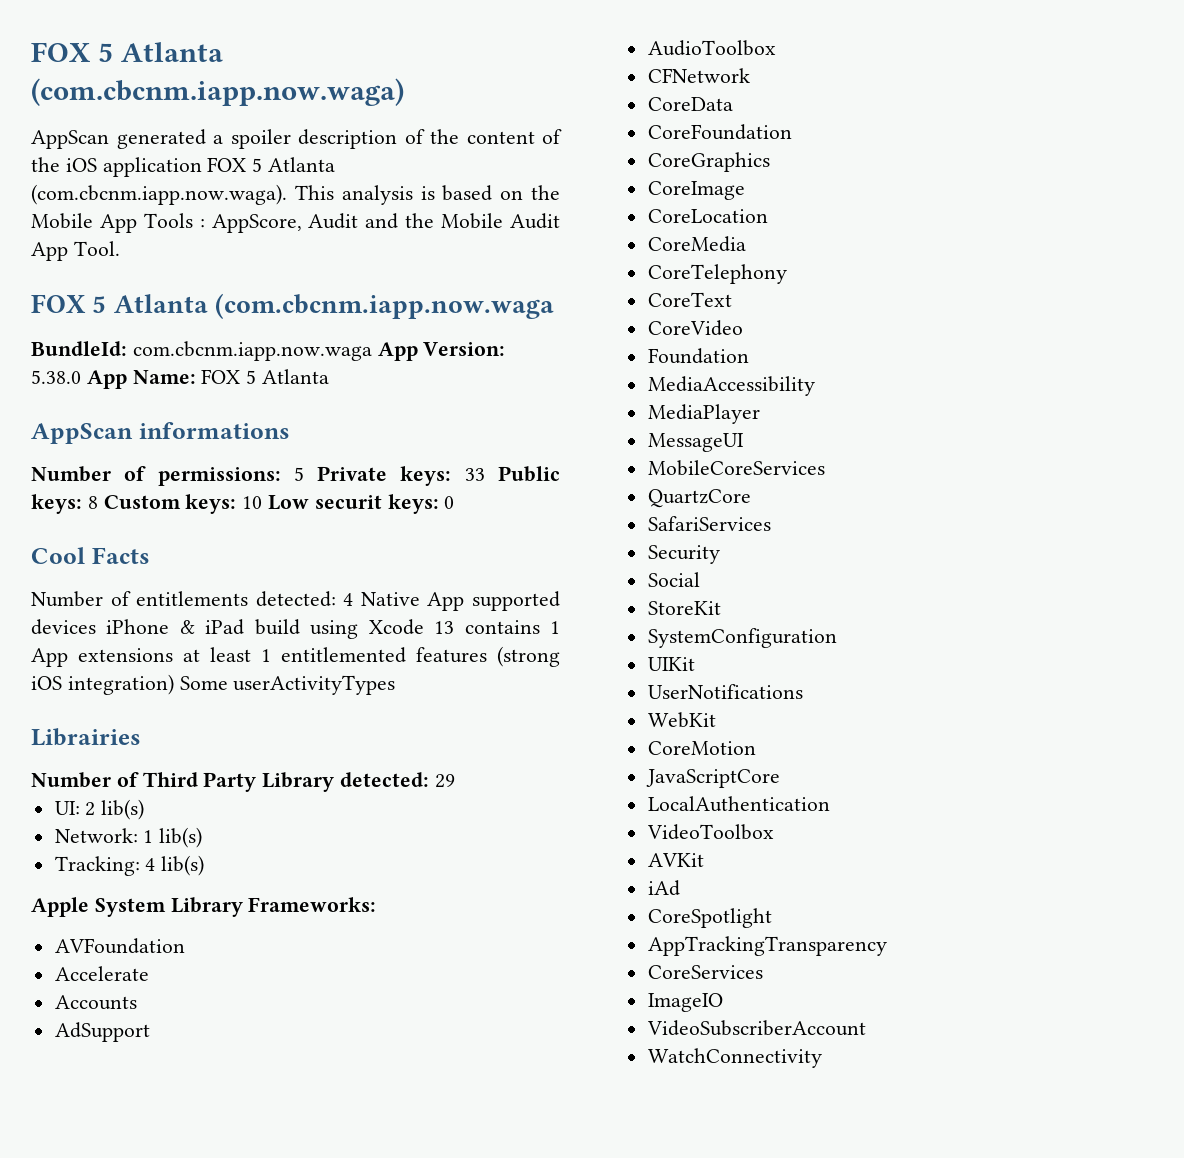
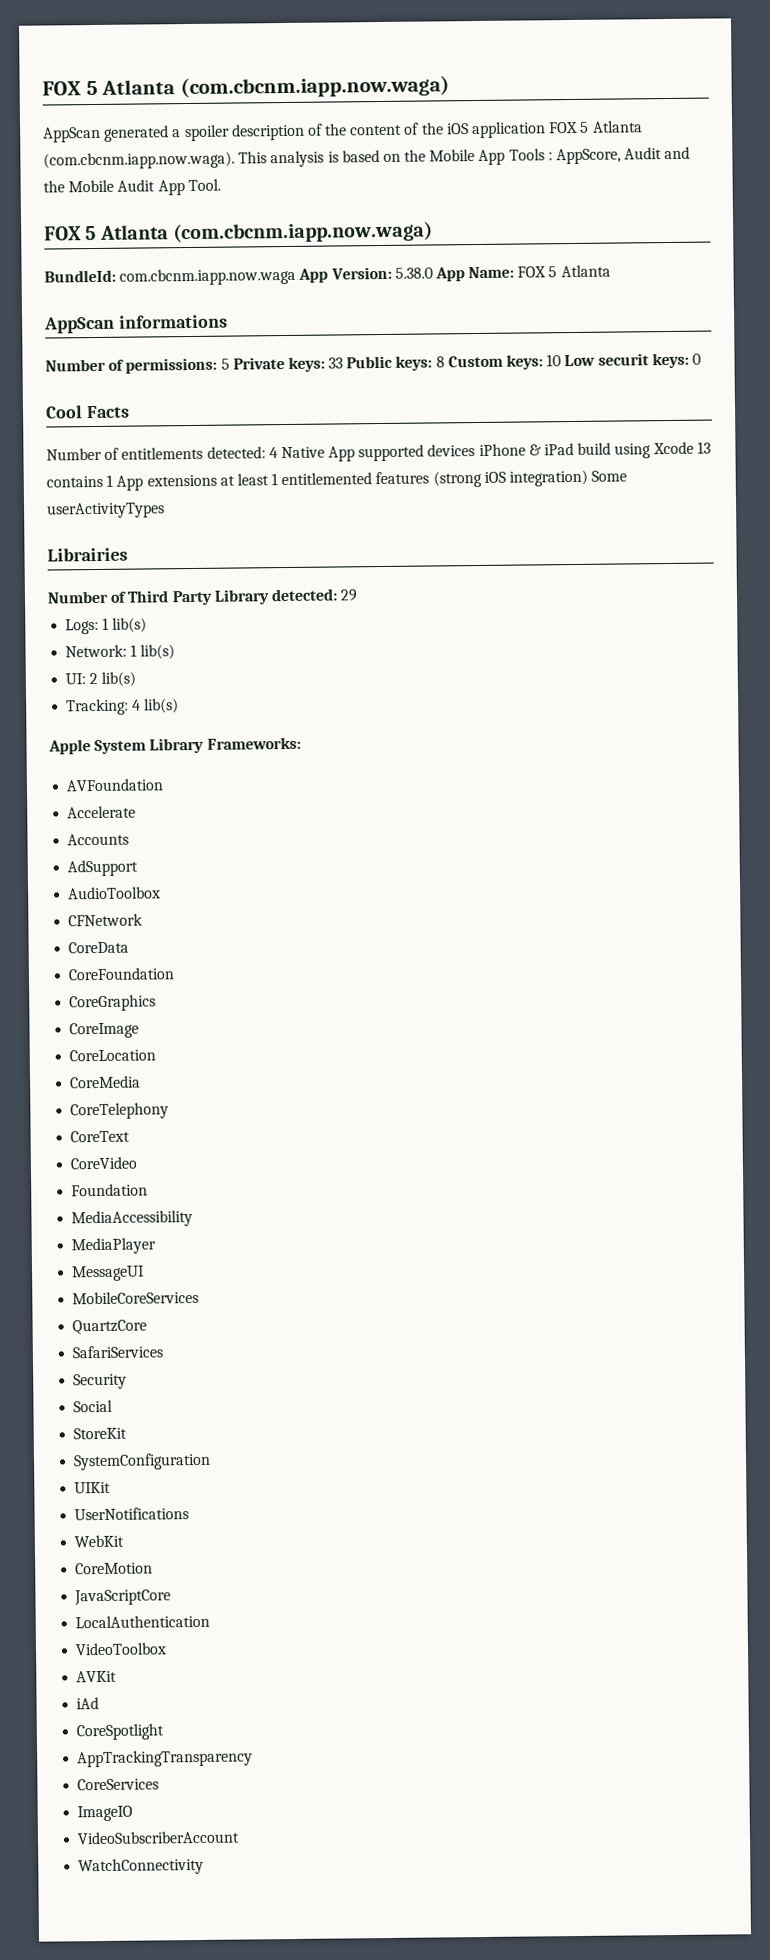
  AppScan generated a spoiler description of the content of the iOS application FOX 5 Atlanta (com.cbcnm.iapp.now.waga). This analysis is based on the Mobile App Tools : AppScore, Audit and the Mobile Audit App Tool.
- FOX 5 Atlanta (com.cbcnm.iapp.now.waga
+ FOX 5 Atlanta (com.cbcnm.iapp.now.waga)
- UI: 2 lib(s)
+ Logs: 1 lib(s)
+ UI: 2 lib(s)

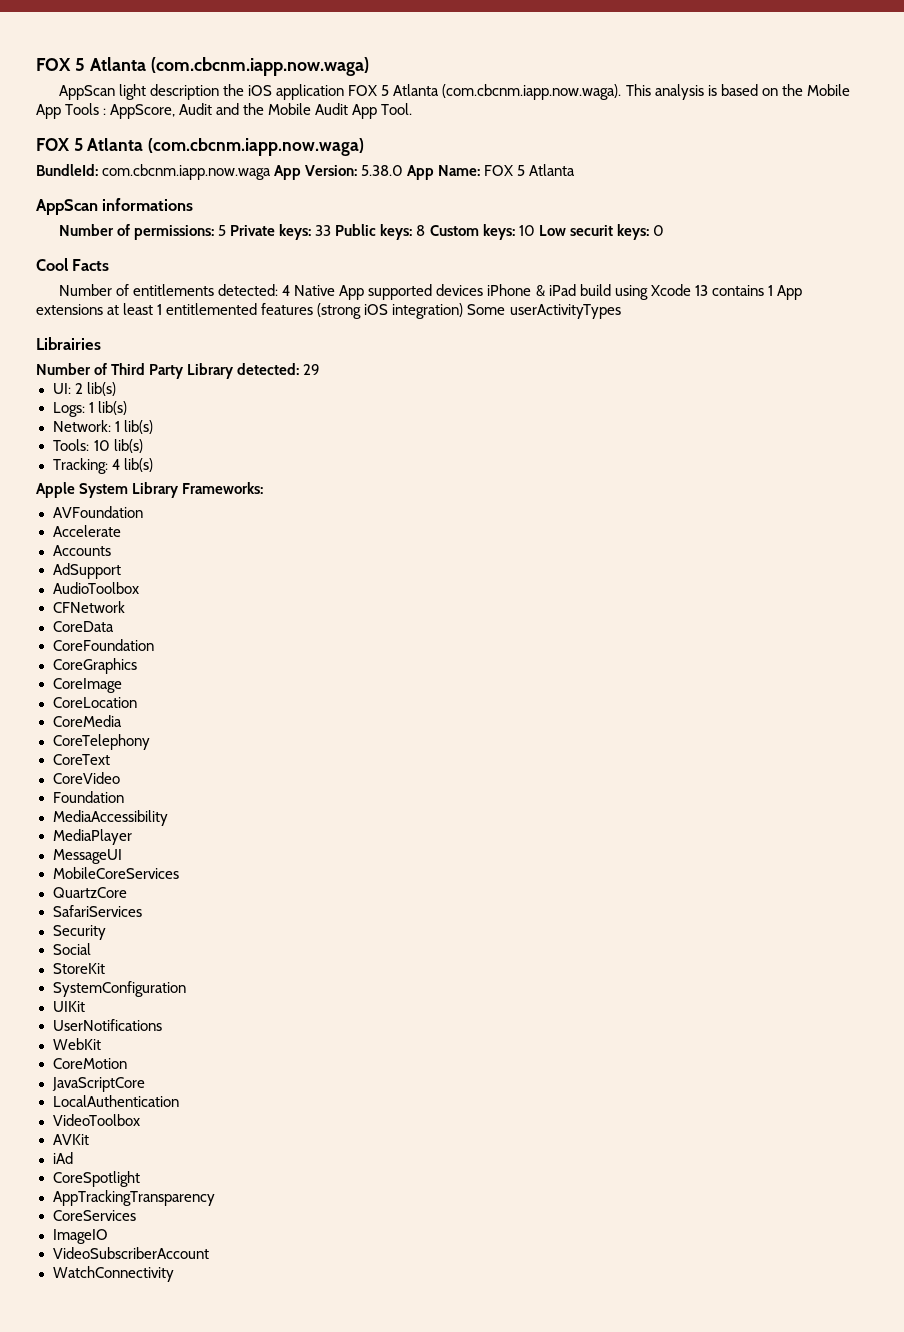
- AppScan generated a spoiler description of the content of the iOS application FOX 5 Atlanta (com.cbcnm.iapp.now.waga). This analysis is based on the Mobile App Tools : AppScore, Audit and the Mobile Audit App Tool.
+ AppScan light description the iOS application FOX 5 Atlanta (com.cbcnm.iapp.now.waga). This analysis is based on the Mobile App Tools : AppScore, Audit and the Mobile Audit App Tool.
+ UI: 2 lib(s)
- UI: 2 lib(s)
+ Tools: 10 lib(s)

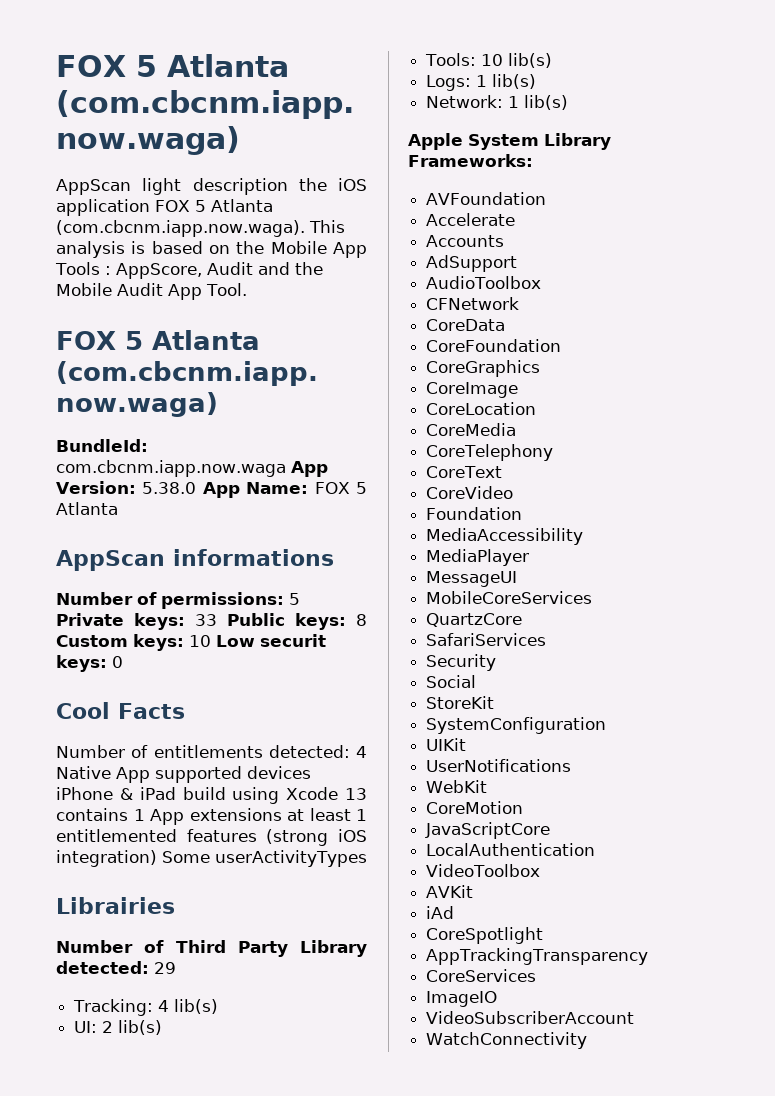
+ Tracking: 4 lib(s)
+ Tools: 10 lib(s)
- Tools: 10 lib(s)
- Tracking: 4 lib(s)

